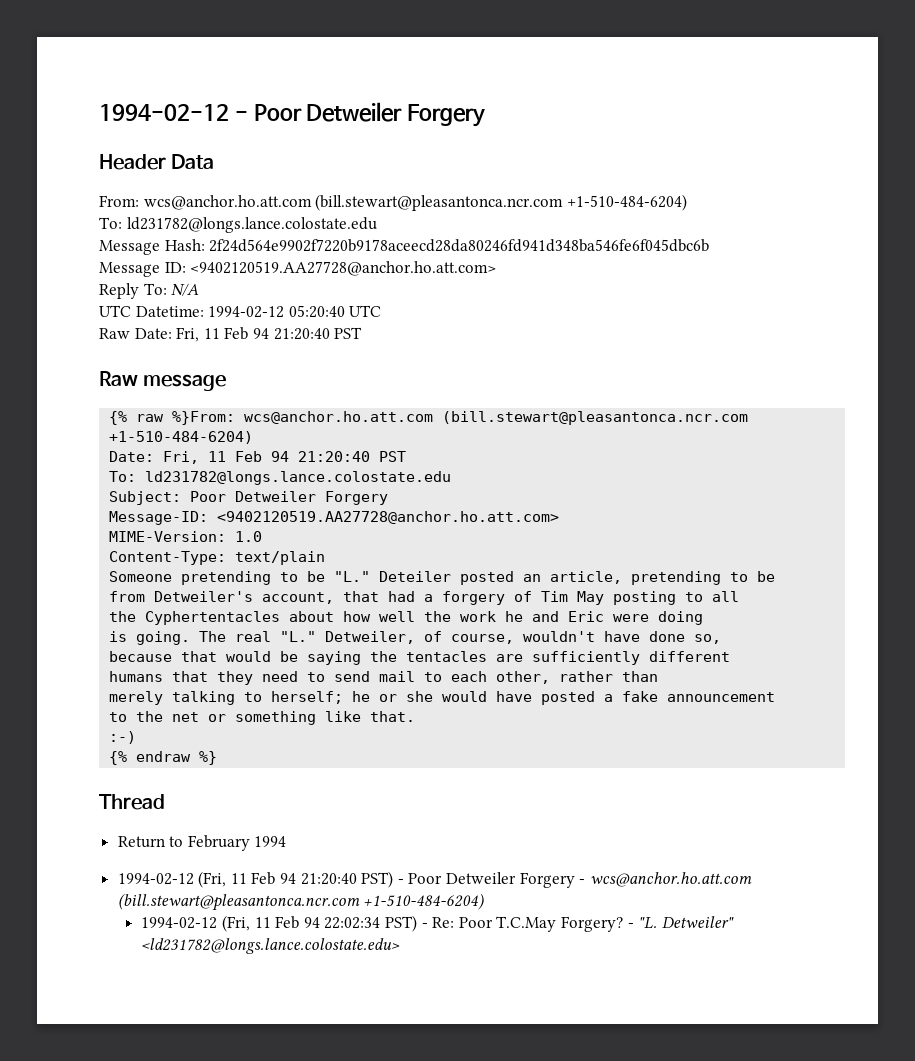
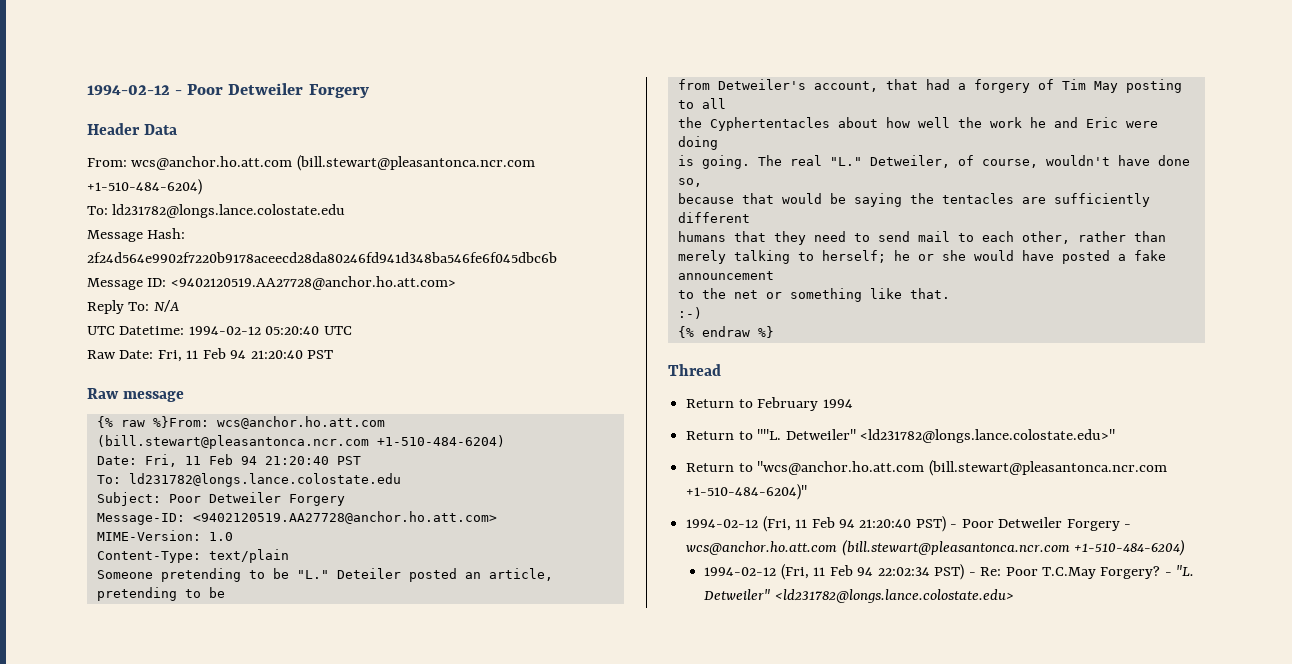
+ Return to ""L. Detweiler" <ld231782@longs.lance.colostate.edu>"
+ Return to "wcs@anchor.ho.att.com (bill.stewart@pleasantonca.ncr.com +1-510-484-6204)"

